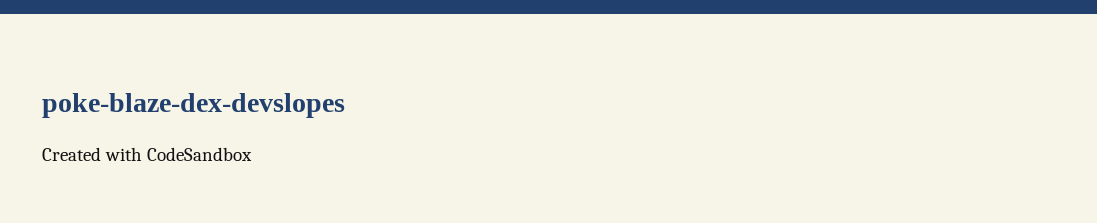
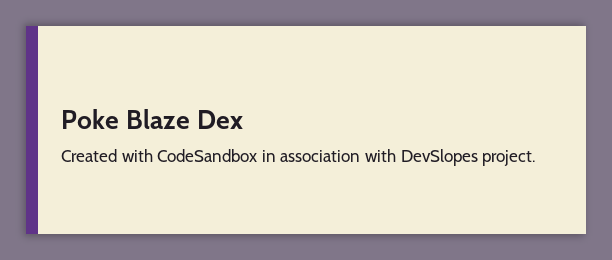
- poke-blaze-dex-devslopes
+ Poke Blaze Dex
- Created with CodeSandbox
+ Created with CodeSandbox in association with DevSlopes project.

